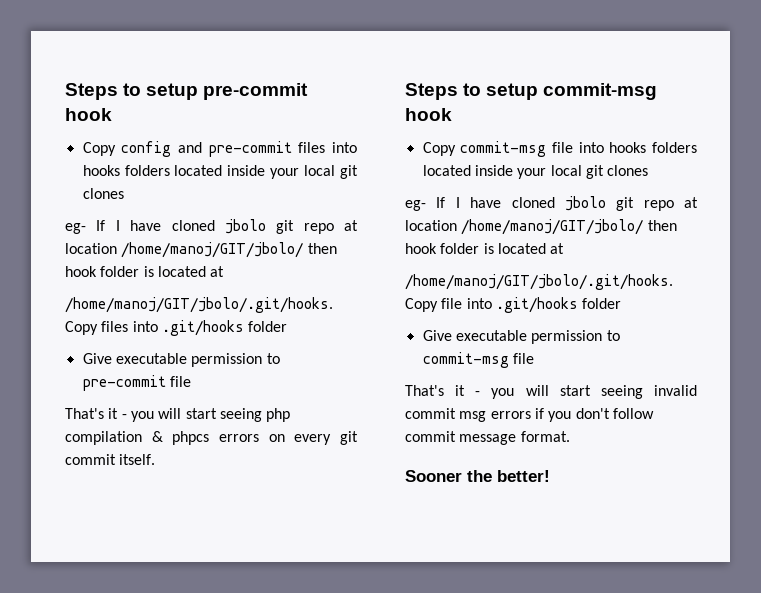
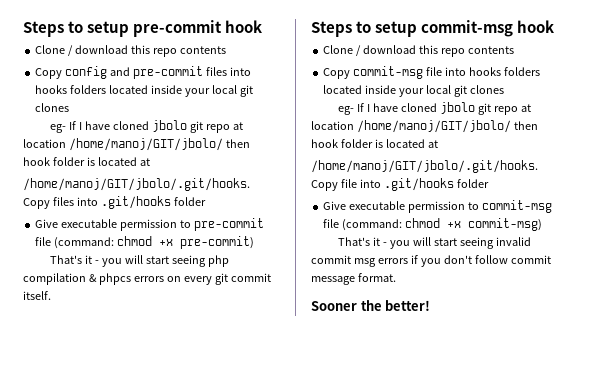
  Steps to setup pre-commit hook
+ Clone / download this repo contents
- Give executable permission to pre-commit file
+ Give executable permission to pre-commit file (command: chmod +x pre-commit)
  Steps to setup commit-msg hook
+ Clone / download this repo contents
- Give executable permission to commit-msg file
+ Give executable permission to commit-msg file (command: chmod +x commit-msg)

